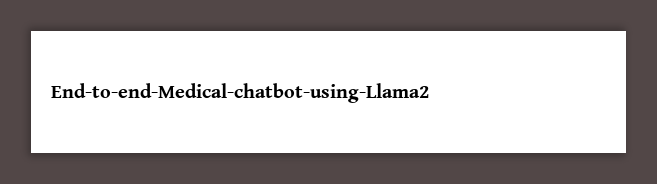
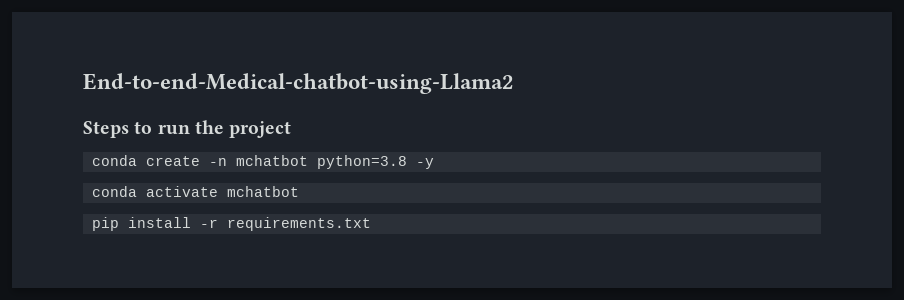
+ Steps to run the project
+ conda create -n mchatbot python=3.8 -y
+ conda activate mchatbot
+ pip install -r requirements.txt

